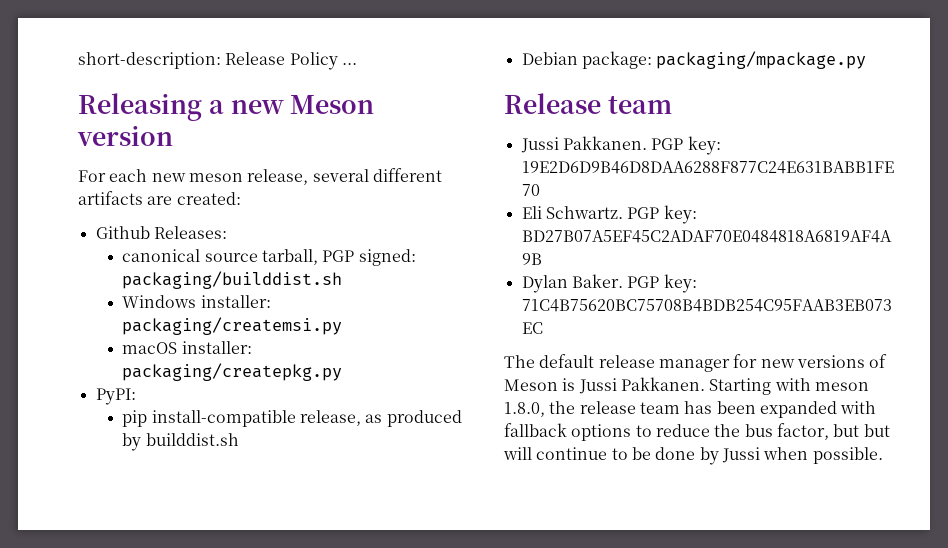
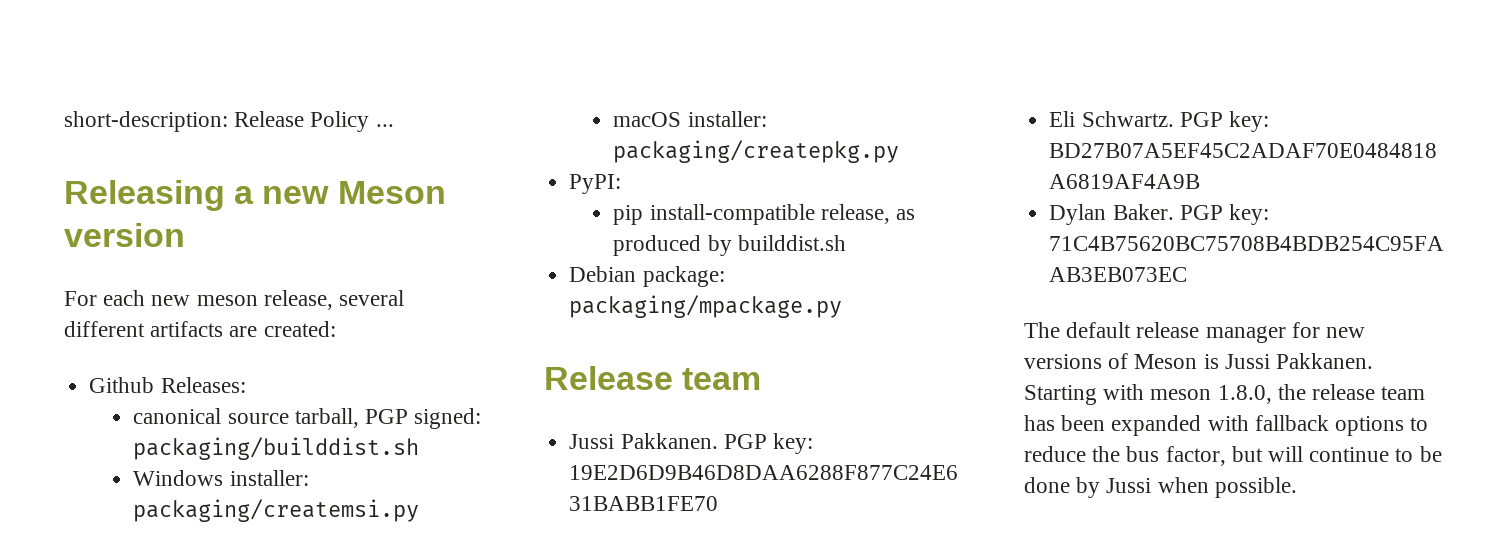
- Starting with meson 1.8.0, the release team has been expanded with fallback options to reduce the bus factor, but but will continue to be done by Jussi when possible.
+ Starting with meson 1.8.0, the release team has been expanded with fallback options to reduce the bus factor, but will continue to be done by Jussi when possible.

